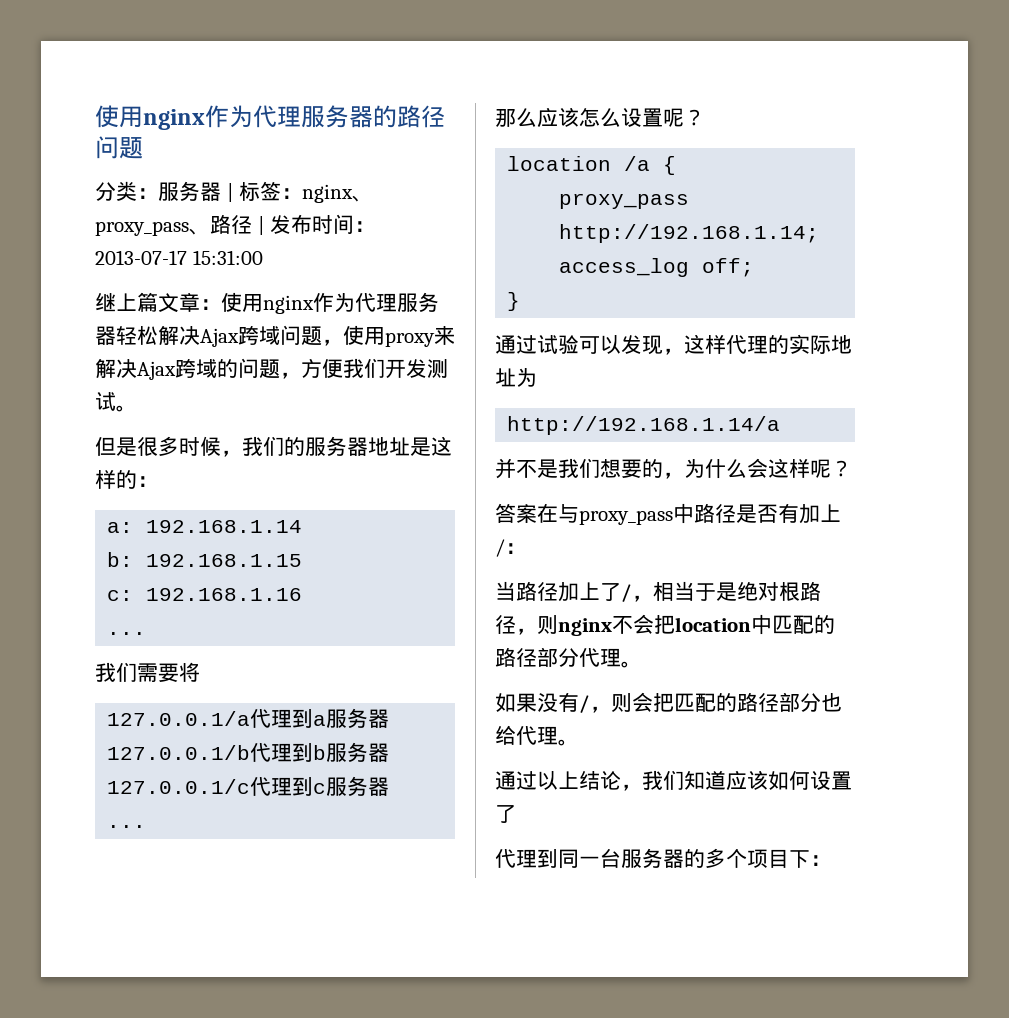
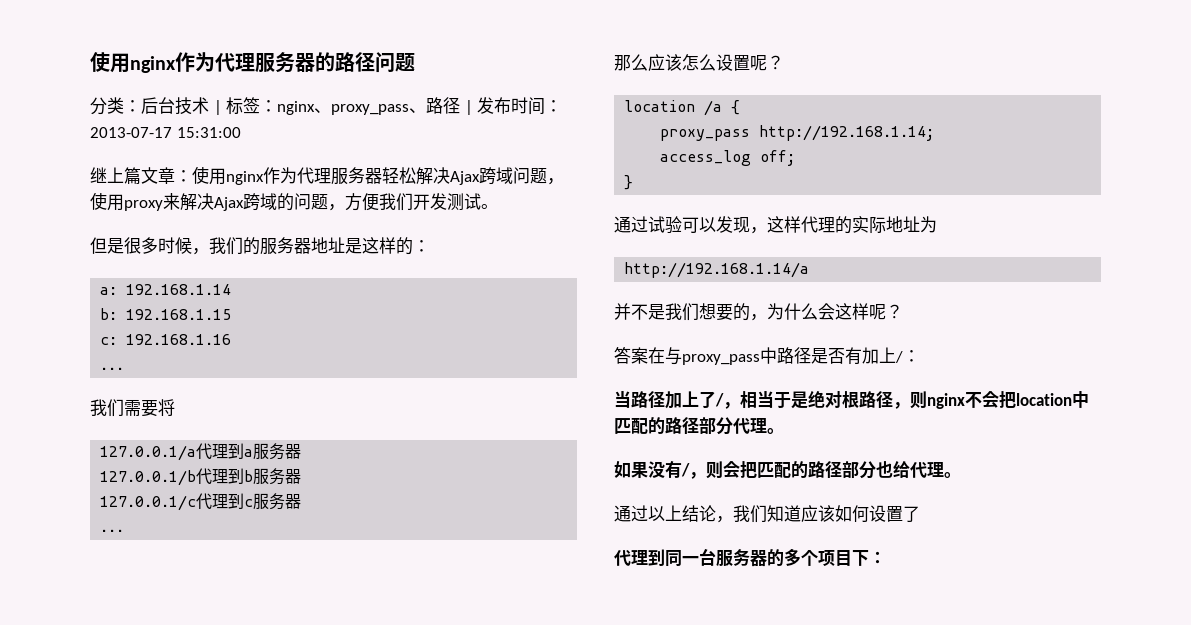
- 分类：服务器 | 标签：nginx、proxy_pass、路径 | 发布时间：2013-07-17 15:31:00
+ 分类：后台技术 | 标签：nginx、proxy_pass、路径 | 发布时间：2013-07-17 15:31:00

